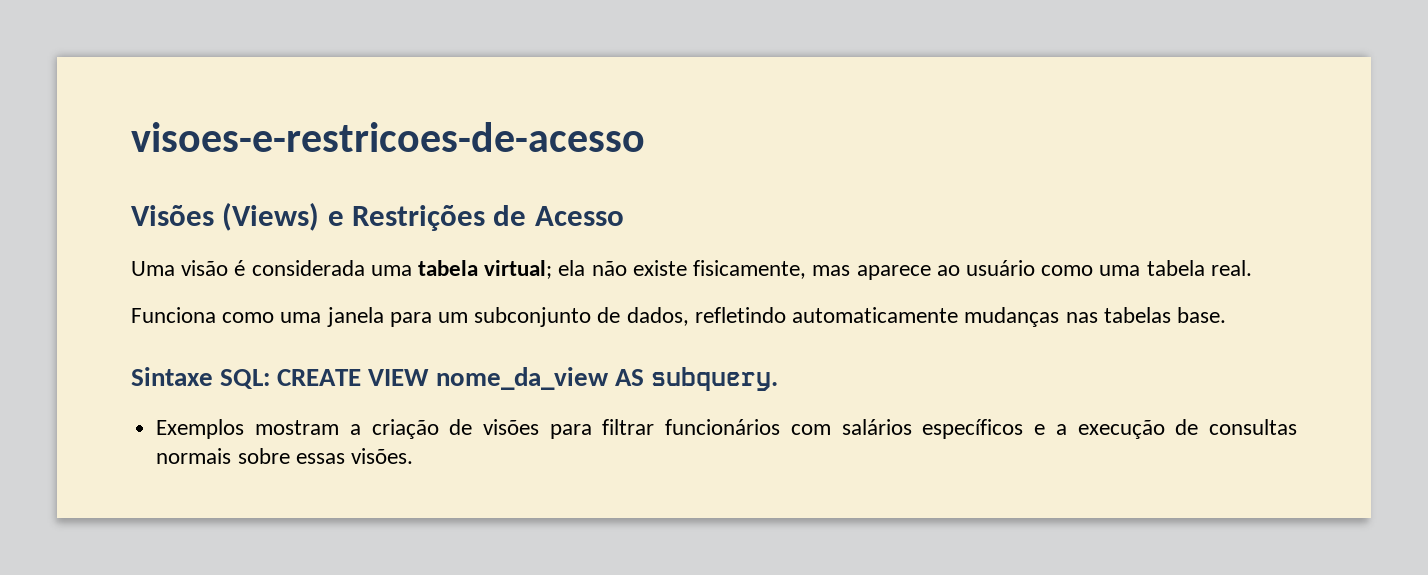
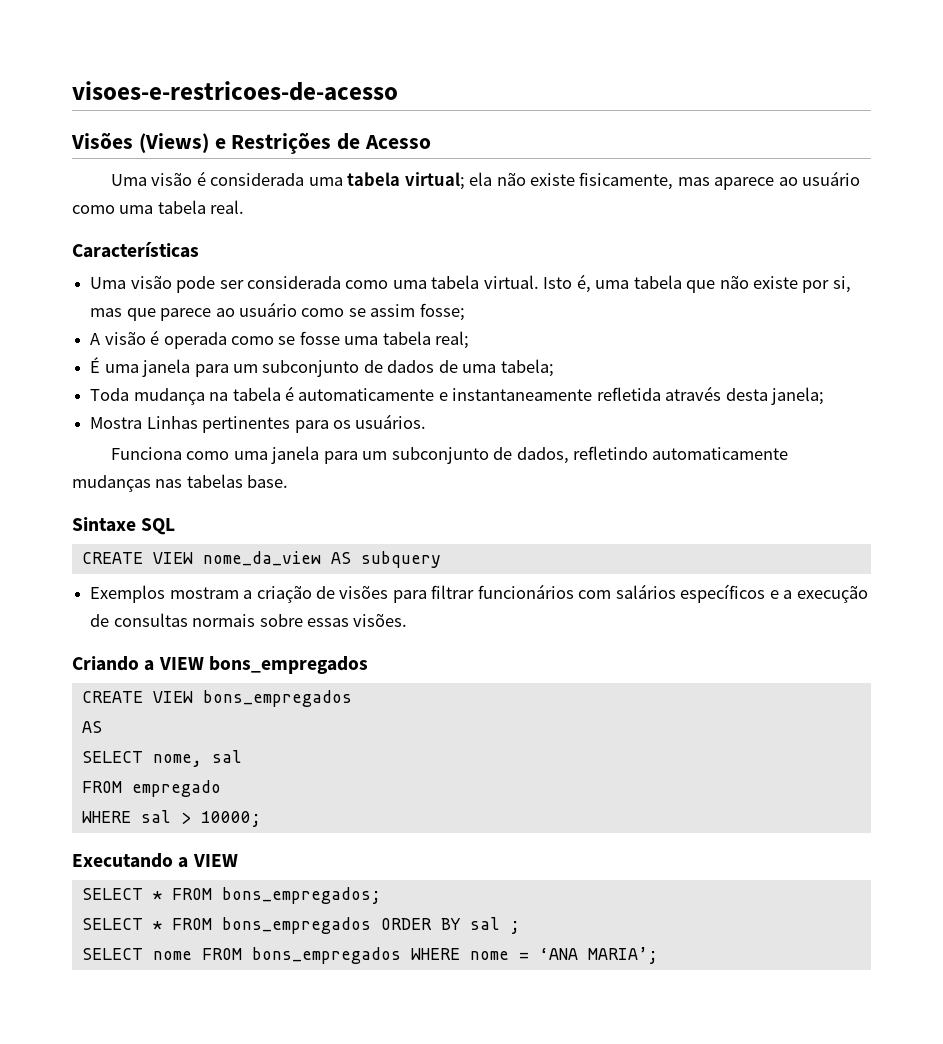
+ Características
+ Uma visão pode ser considerada como uma tabela virtual. Isto é, uma tabela que não existe por si, mas que parece ao usuário como se assim fosse;
+ A visão é operada como se fosse uma tabela real;
+ É uma janela para um subconjunto de dados de uma tabela;
+ Toda mudança na tabela é automaticamente e instantaneamente refletida através desta janela;
+ Mostra Linhas pertinentes para os usuários.
- Sintaxe SQL: CREATE VIEW nome_da_view AS subquery.
+ Sintaxe SQL
+ CREATE VIEW nome_da_view AS subquery
+ Criando a VIEW bons_empregados
+ CREATE VIEW bons_empregados
+ AS
+ SELECT nome, sal
+ FROM empregado
+ WHERE sal > 10000;
+ Executando a VIEW
+ SELECT * FROM bons_empregados;
+ SELECT * FROM bons_empregados ORDER BY sal ;
+ SELECT nome FROM bons_empregados WHERE nome = ‘ANA MARIA’;

